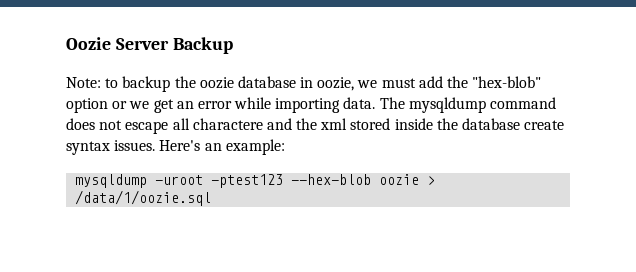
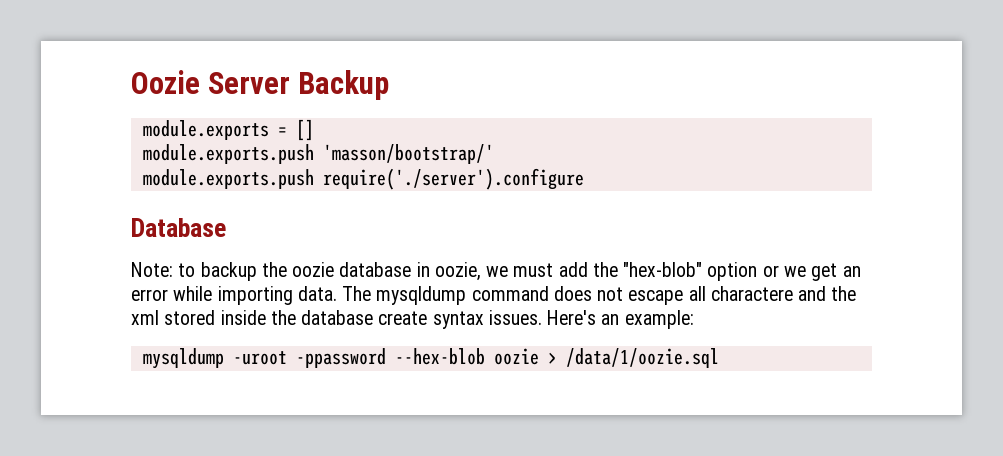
+ module.exports = []
+ module.exports.push 'masson/bootstrap/'
+ module.exports.push require('./server').configure
+ Database
- mysqldump -uroot -ptest123 --hex-blob oozie > /data/1/oozie.sql
+ mysqldump -uroot -ppassword --hex-blob oozie > /data/1/oozie.sql

